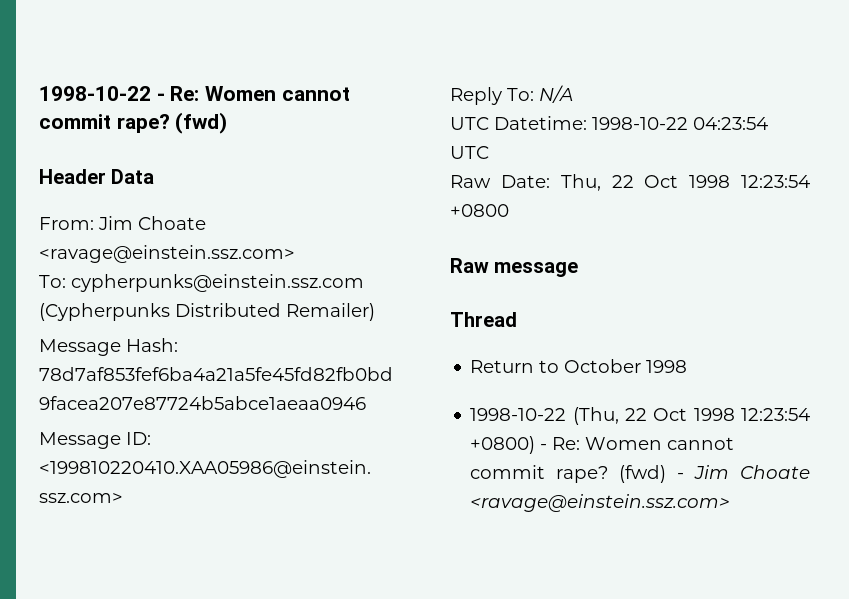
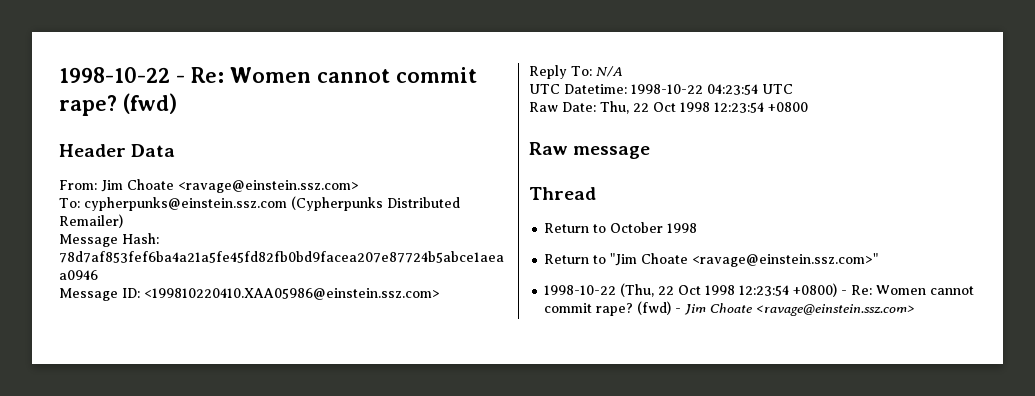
+ Return to "Jim Choate <ravage@einstein.ssz.com>"

